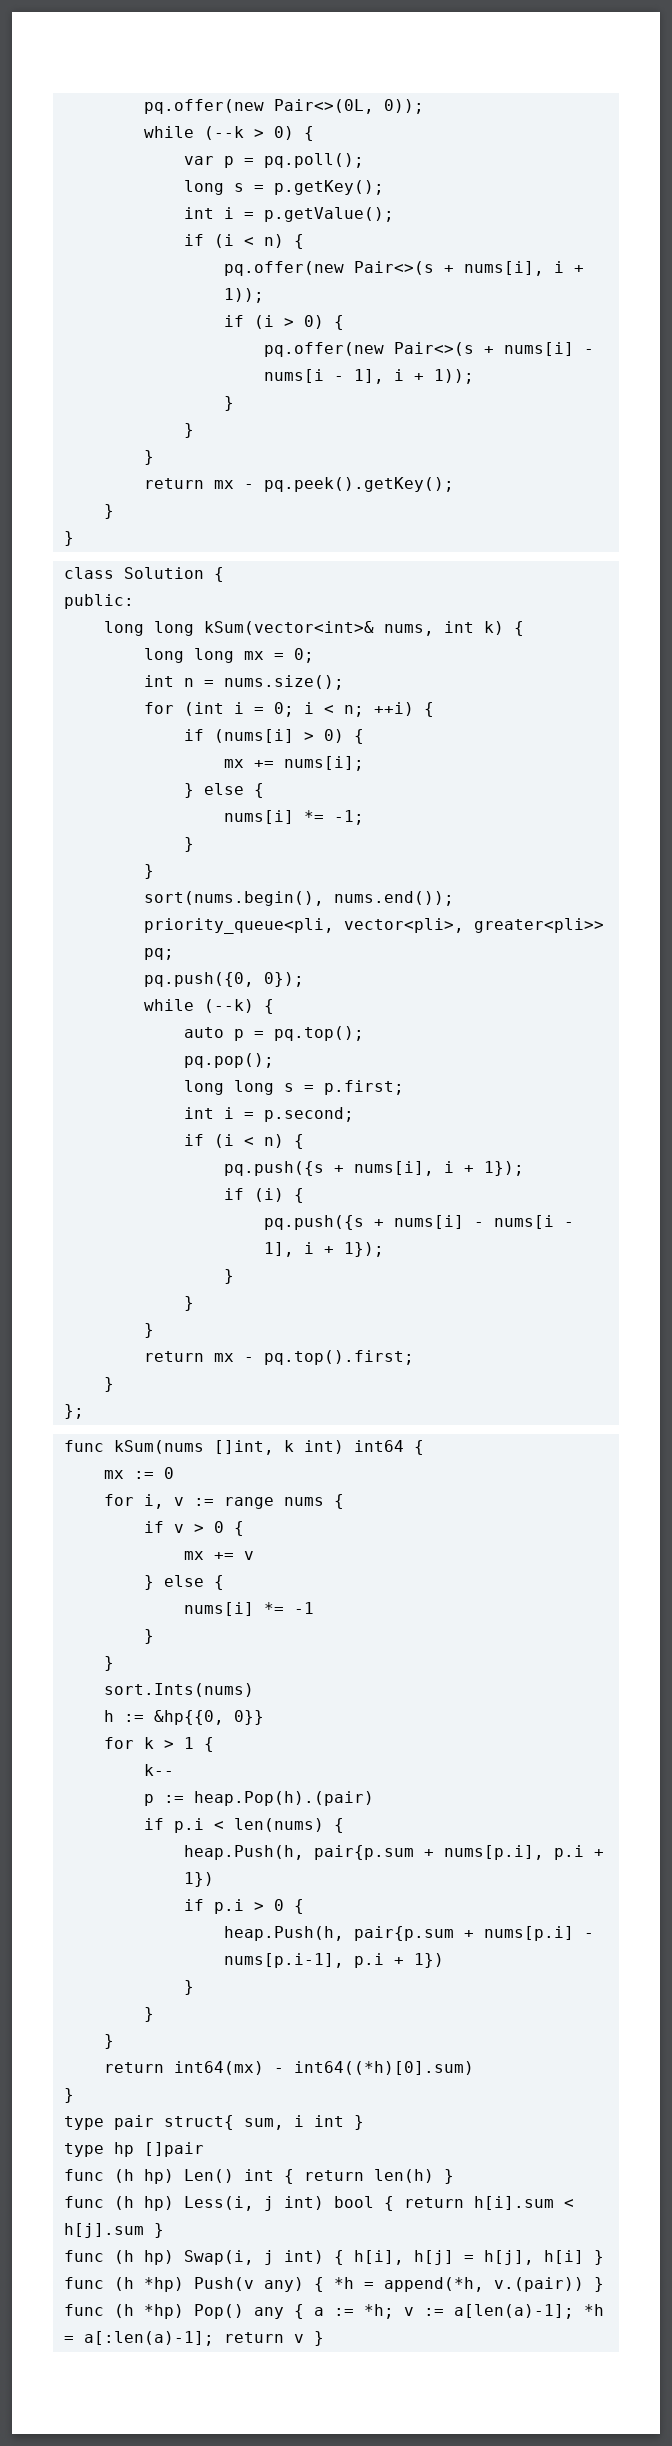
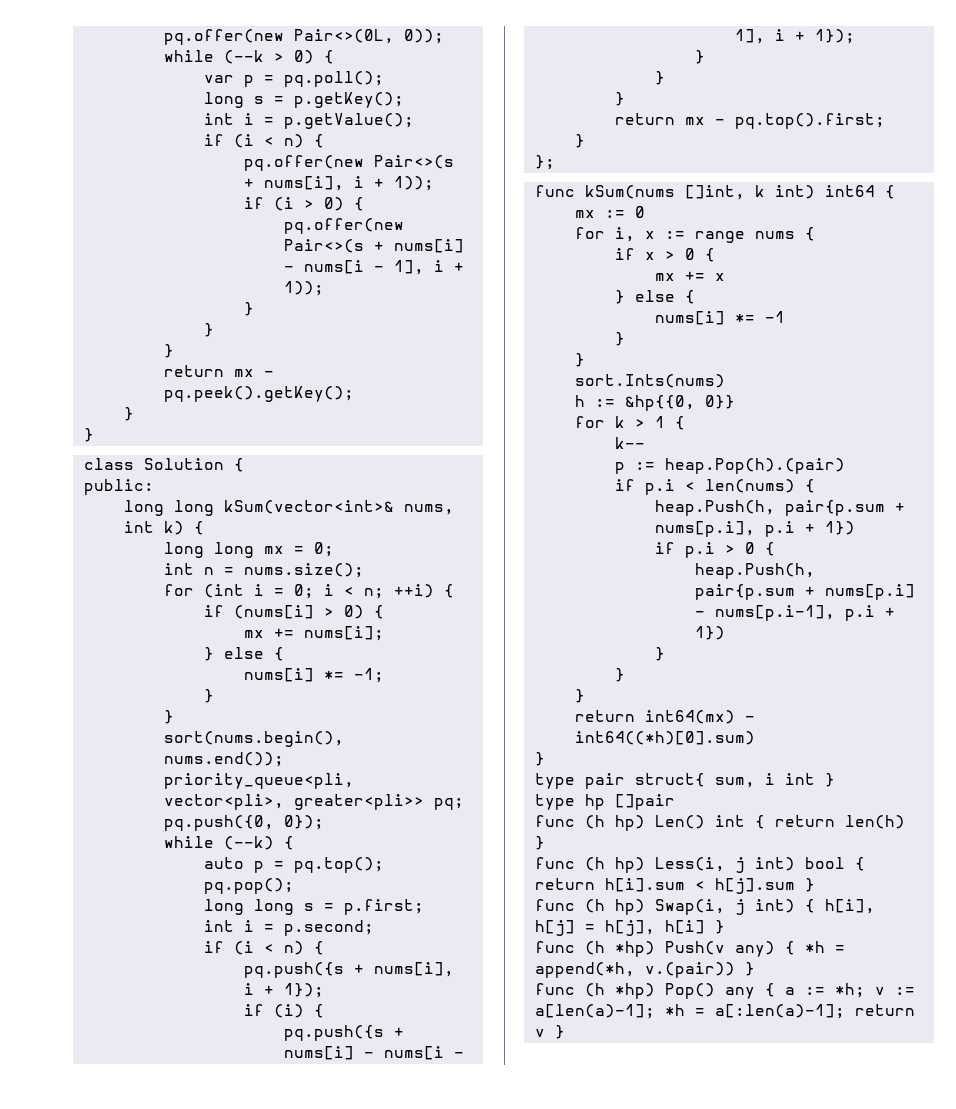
- for i, v := range nums {
+ for i, x := range nums {
- if v > 0 {
+ if x > 0 {
- mx += v
+ mx += x

